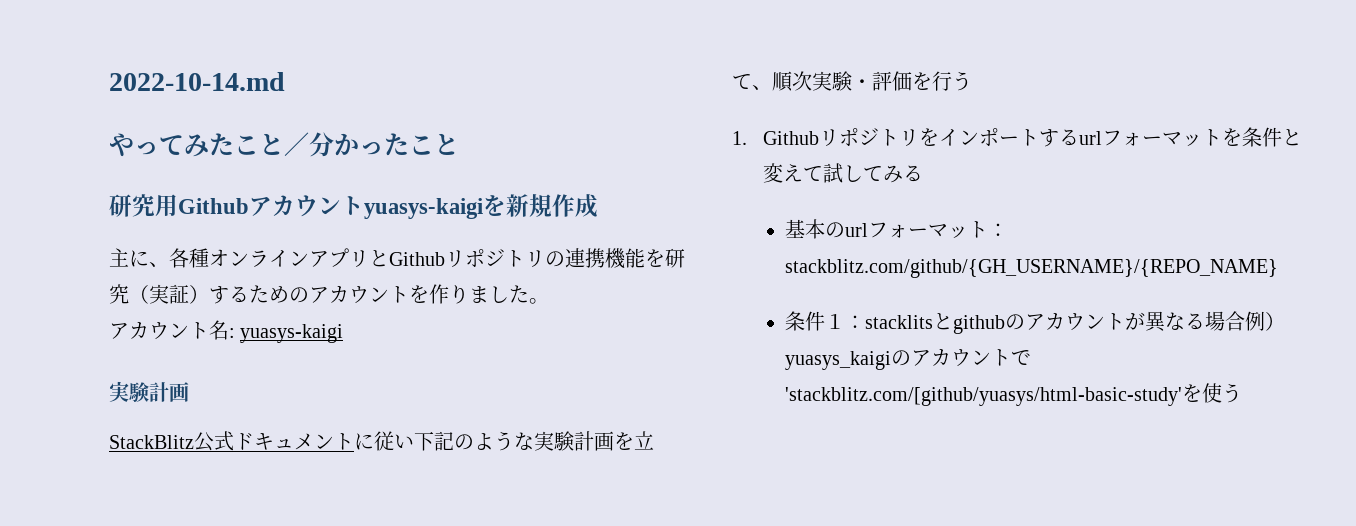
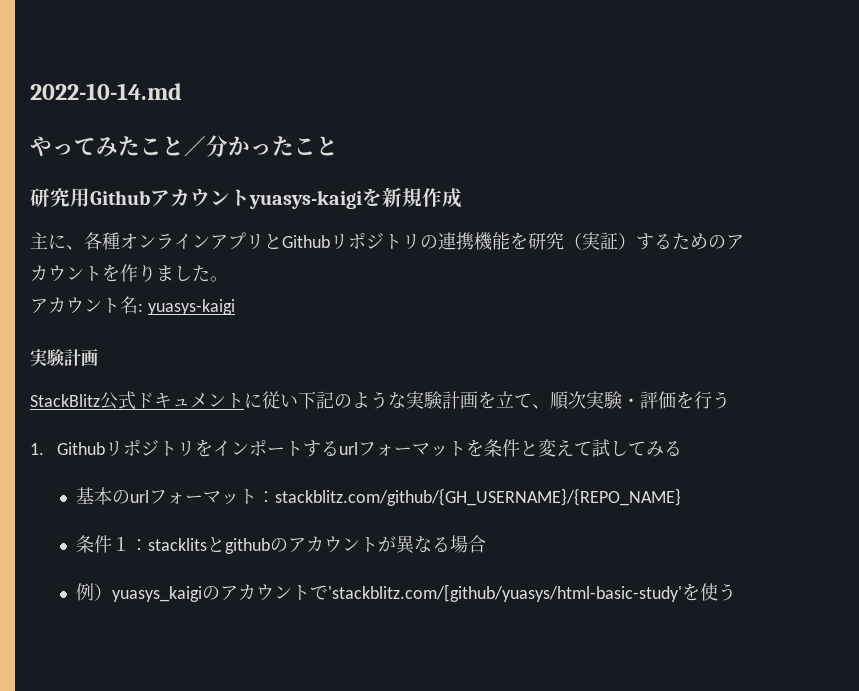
- 条件１：stacklitsとgithubのアカウントが異なる場合例）yuasys_kaigiのアカウントで'stackblitz.com/[github/yuasys/html-basic-study'を使う
+ 条件１：stacklitsとgithubのアカウントが異なる場合
+ 例）yuasys_kaigiのアカウントで'stackblitz.com/[github/yuasys/html-basic-study'を使う

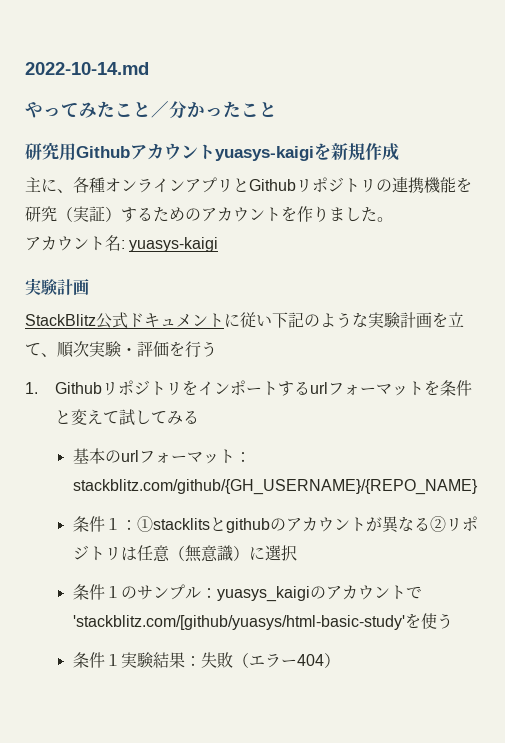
- 条件１：stacklitsとgithubのアカウントが異なる場合
- 例）yuasys_kaigiのアカウントで'stackblitz.com/[github/yuasys/html-basic-study'を使う
+ 条件１：①stacklitsとgithubのアカウントが異なる②リポジトリは任意（無意識）に選択
+ 条件１のサンプル：yuasys_kaigiのアカウントで'stackblitz.com/[github/yuasys/html-basic-study'を使う
+ 条件１実験結果：失敗（エラー404）

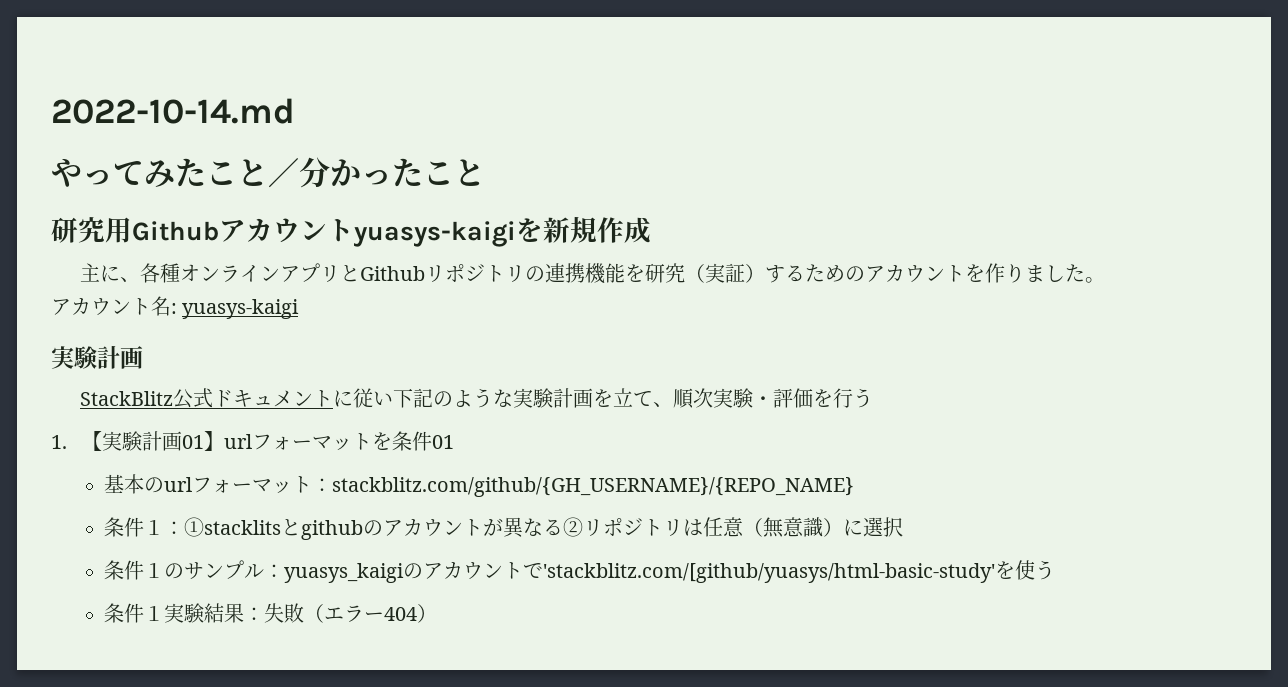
- 1. Githubリポジトリをインポートするurlフォーマットを条件と変えて試してみる
+ 1.【実験計画01】urlフォーマットを条件01

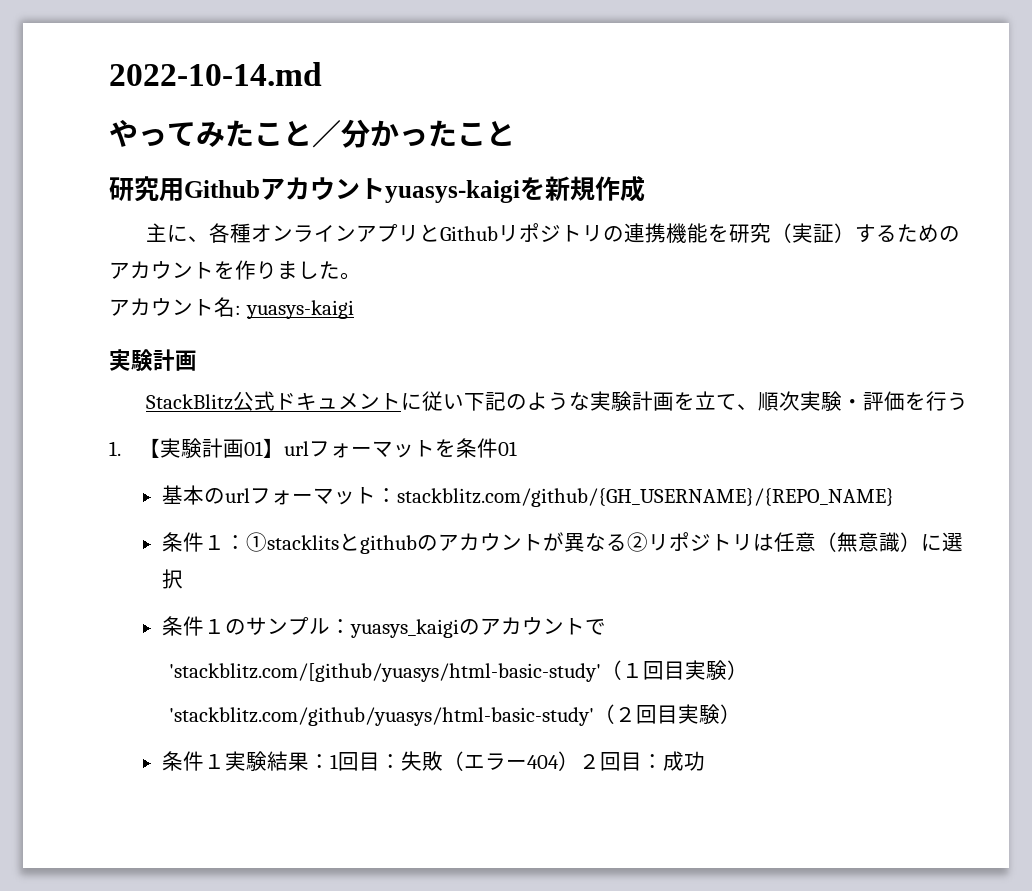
- 条件１のサンプル：yuasys_kaigiのアカウントで'stackblitz.com/[github/yuasys/html-basic-study'を使う
+ 条件１のサンプル：yuasys_kaigiのアカウントで
+ 'stackblitz.com/[github/yuasys/html-basic-study'（１回目実験）
+ 'stackblitz.com/github/yuasys/html-basic-study'（２回目実験）
- 条件１実験結果：失敗（エラー404）
+ 条件１実験結果：1回目：失敗（エラー404）２回目：成功

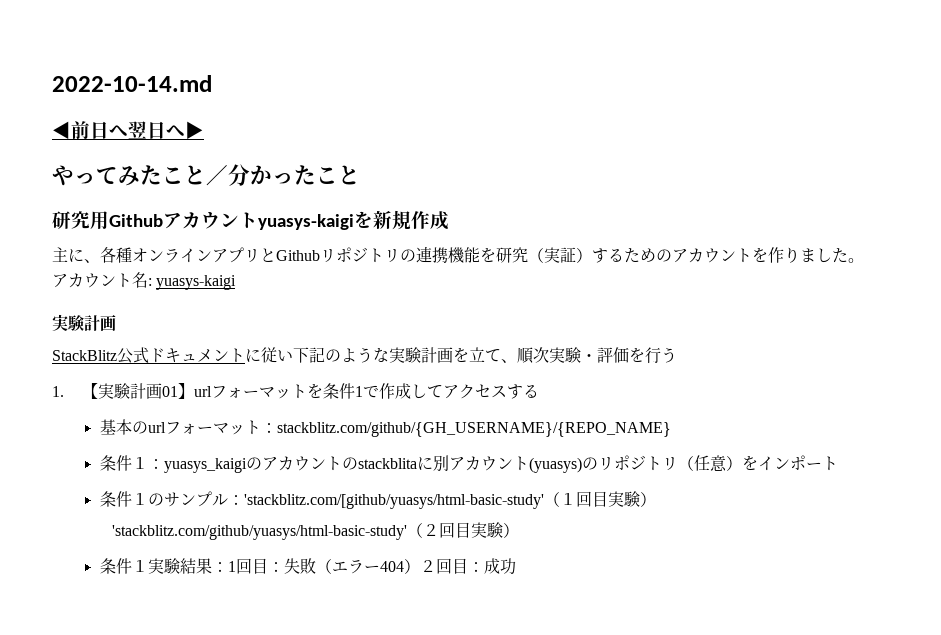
+ ◀前日へ翌日へ▶
- 1.【実験計画01】urlフォーマットを条件01
+ 1.【実験計画01】urlフォーマットを条件1で作成してアクセスする
- 条件１：①stacklitsとgithubのアカウントが異なる②リポジトリは任意（無意識）に選択
+ 条件１：yuasys_kaigiのアカウントのstackblitaに別アカウント(yuasys)のリポジトリ（任意）をインポート
- 条件１のサンプル：yuasys_kaigiのアカウントで
- 'stackblitz.com/[github/yuasys/html-basic-study'（１回目実験）
+ 条件１のサンプル：'stackblitz.com/[github/yuasys/html-basic-study'（１回目実験）

